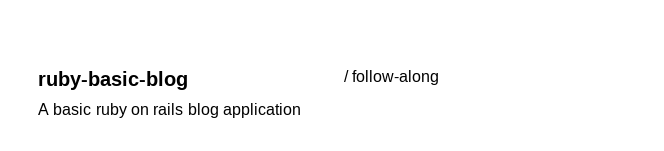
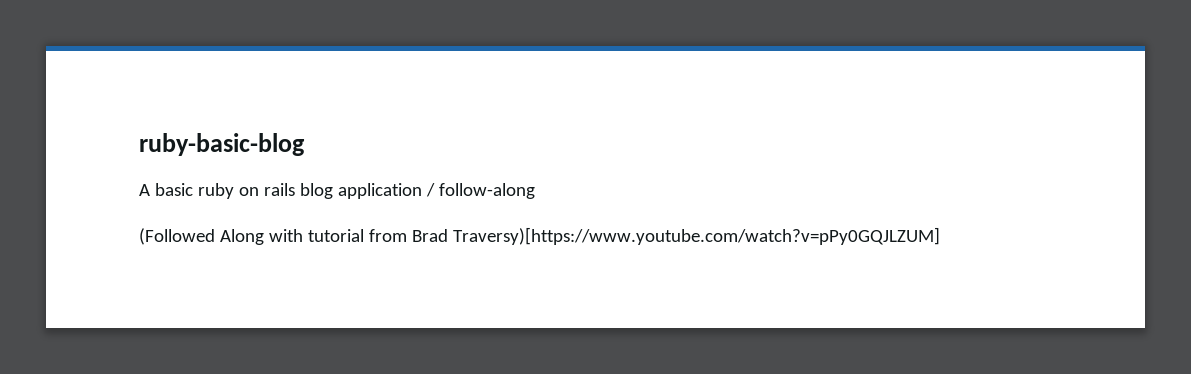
+ (Followed Along with tutorial from Brad Traversy)[https://www.youtube.com/watch?v=pPy0GQJLZUM]

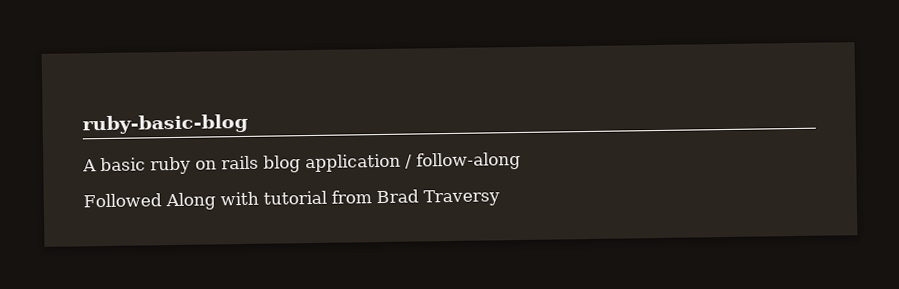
- (Followed Along with tutorial from Brad Traversy)[https://www.youtube.com/watch?v=pPy0GQJLZUM]
+ Followed Along with tutorial from Brad Traversy

